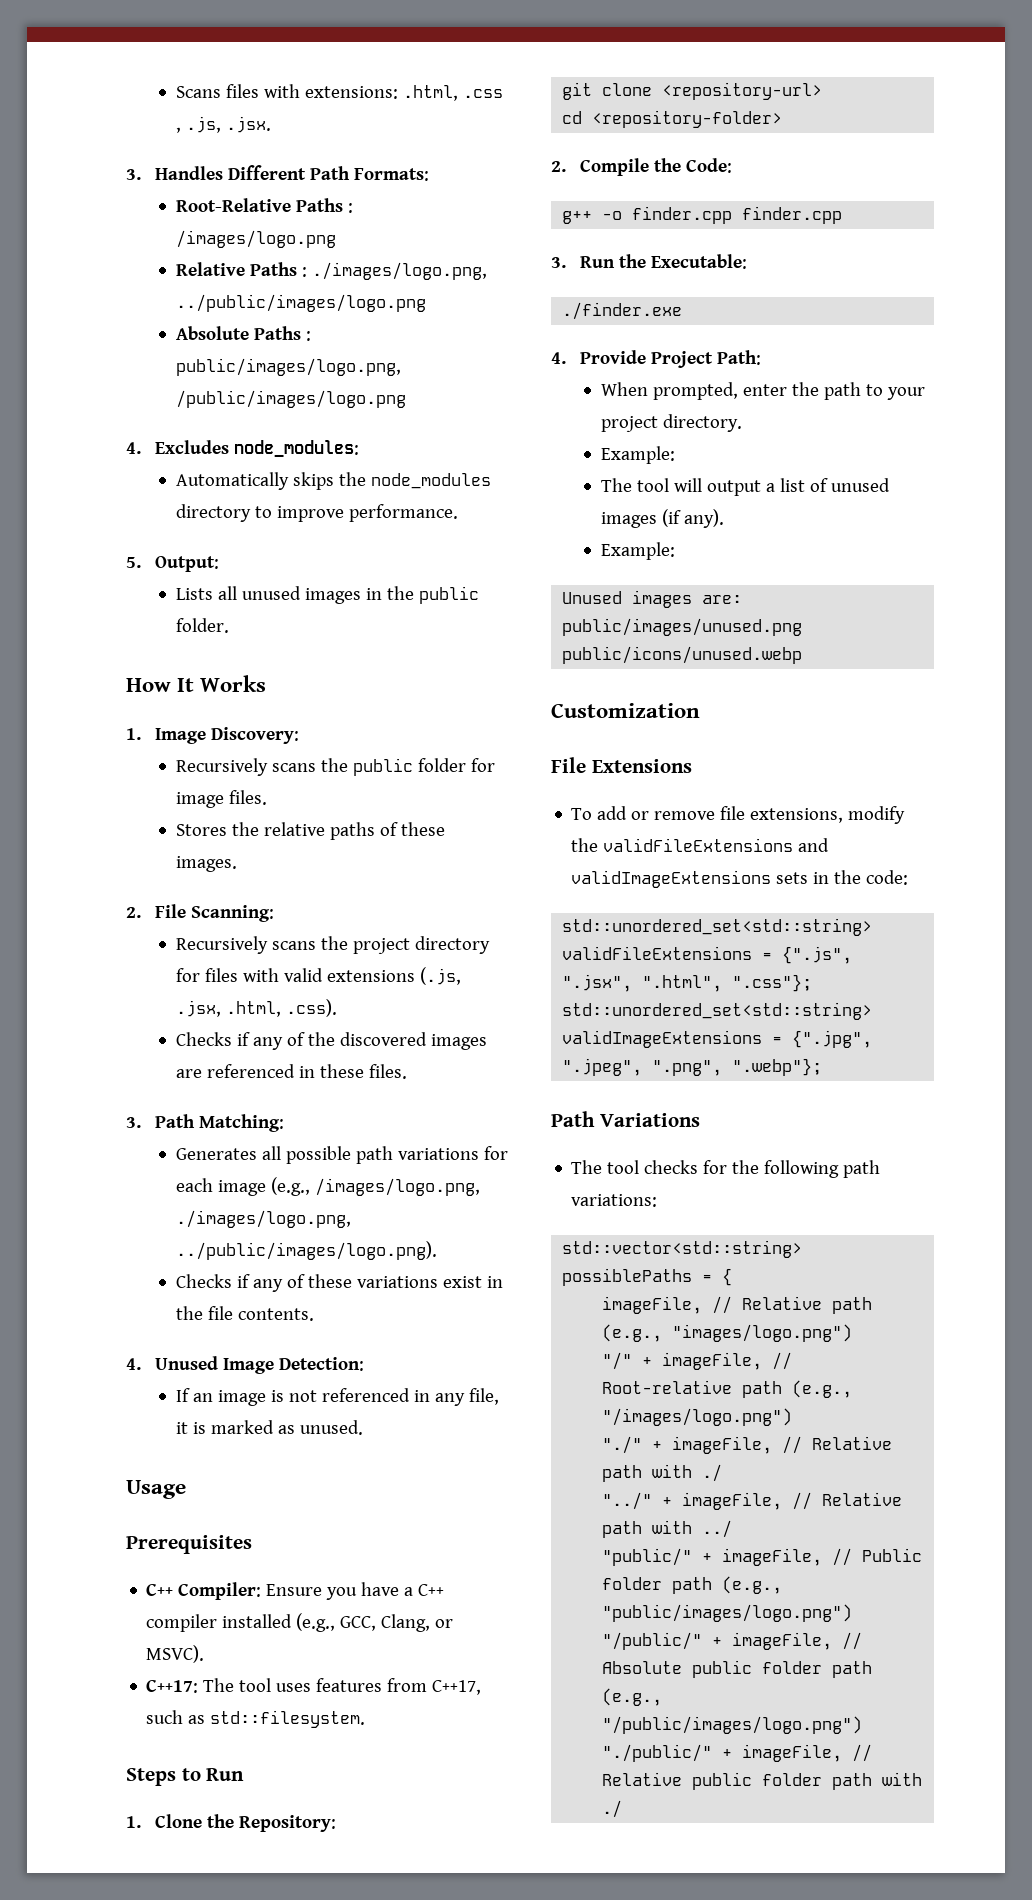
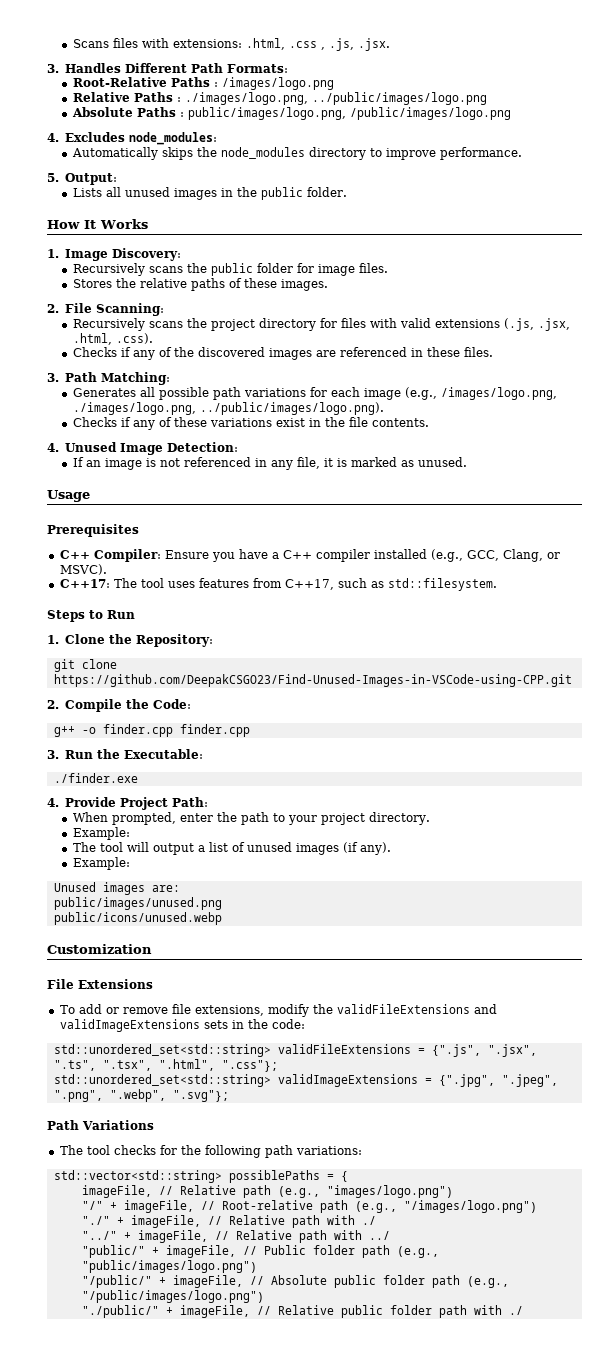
- git clone <repository-url>
- cd <repository-folder>
+ git clone https://github.com/DeepakCSGO23/Find-Unused-Images-in-VSCode-using-CPP.git
- std::unordered_set<std::string> validFileExtensions = {".js", ".jsx", ".html", ".css"};
+ std::unordered_set<std::string> validFileExtensions = {".js", ".jsx", ".ts", ".tsx", ".html", ".css"};
- std::unordered_set<std::string> validImageExtensions = {".jpg", ".jpeg", ".png", ".webp"};
+ std::unordered_set<std::string> validImageExtensions = {".jpg", ".jpeg", ".png", ".webp", ".svg"};

